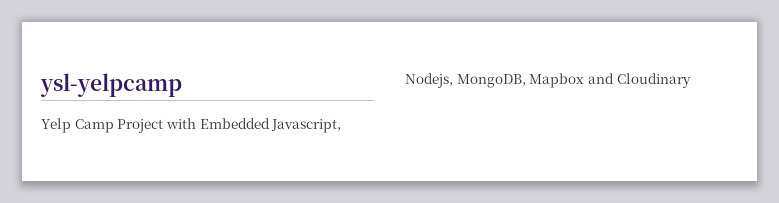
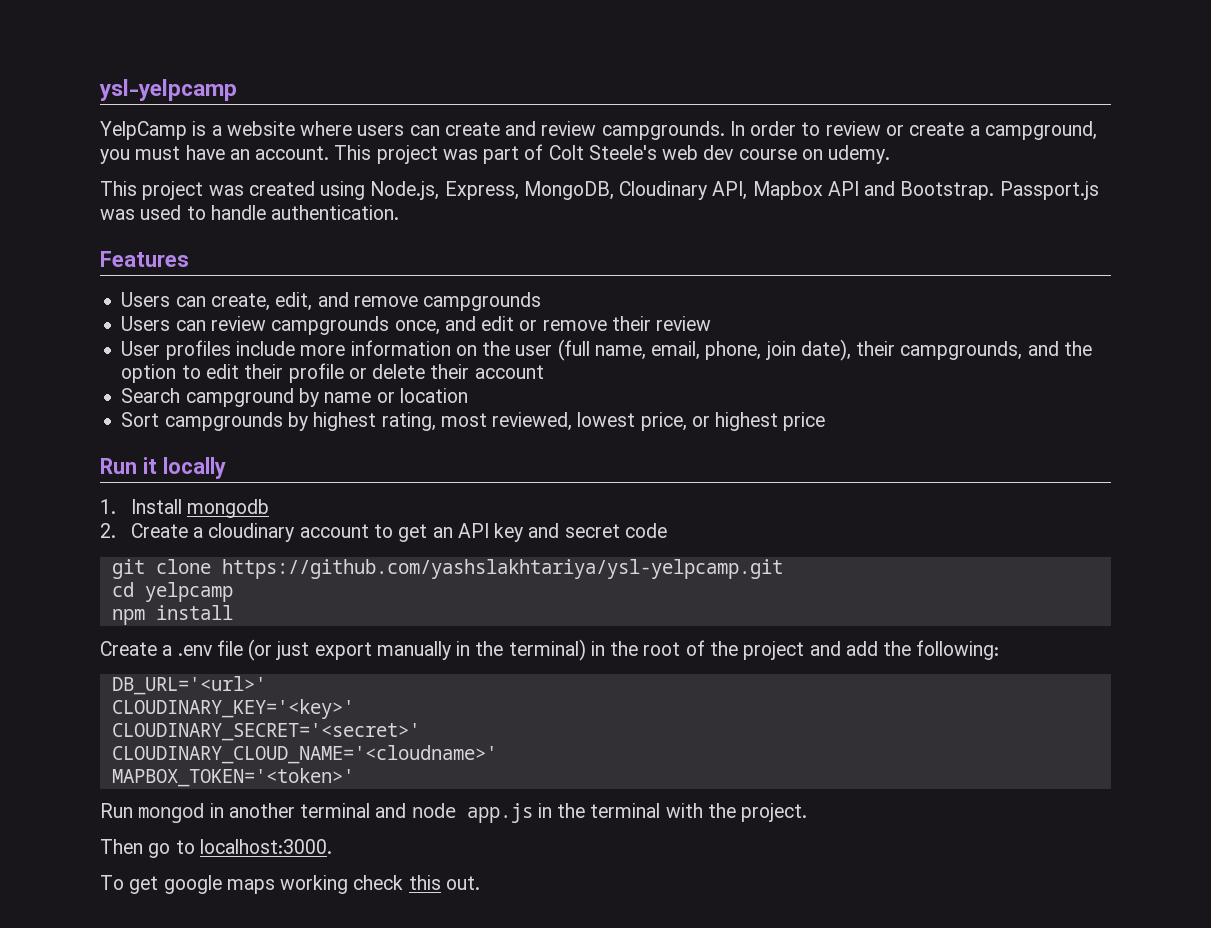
- Yelp Camp Project with Embedded Javascript, Nodejs, MongoDB, Mapbox and Cloudinary
+ YelpCamp is a website where users can create and review campgrounds. In order to review or create a campground, you must have an account. This project was part of Colt Steele's web dev course on udemy.
+ This project was created using Node.js, Express, MongoDB, Cloudinary API, Mapbox API and Bootstrap. Passport.js was used to handle authentication.
+ Features
+ Users can create, edit, and remove campgrounds
+ Users can review campgrounds once, and edit or remove their review
+ User profiles include more information on the user (full name, email, phone, join date), their campgrounds, and the option to edit their profile or delete their account
+ Search campground by name or location
+ Sort campgrounds by highest rating, most reviewed, lowest price, or highest price
+ Run it locally
+ 1. Install mongodb
+ 2. Create a cloudinary account to get an API key and secret code
+ git clone https://github.com/yashslakhtariya/ysl-yelpcamp.git
+ cd yelpcamp
+ npm install
+ Create a .env file (or just export manually in the terminal) in the root of the project and add the following:
+ DB_URL='<url>'
+ CLOUDINARY_KEY='<key>'
+ CLOUDINARY_SECRET='<secret>'
+ CLOUDINARY_CLOUD_NAME='<cloudname>'
+ MAPBOX_TOKEN='<token>'
+ Run mongod in another terminal and node app.js in the terminal with the project.
+ Then go to localhost:3000.
+ To get google maps working check this out.

